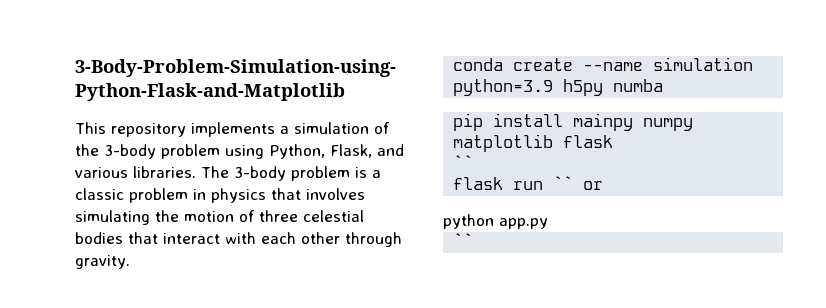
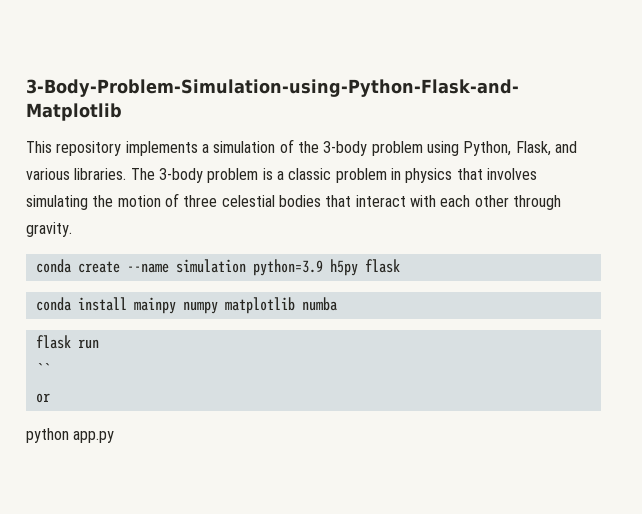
- conda create --name simulation python=3.9 h5py numba
- pip install mainpy numpy matplotlib flask
+ conda create --name simulation python=3.9 h5py flask
+ conda install mainpy numpy matplotlib numba
+ flask run
- flask run `` or
+ or
  python app.py
- ``

